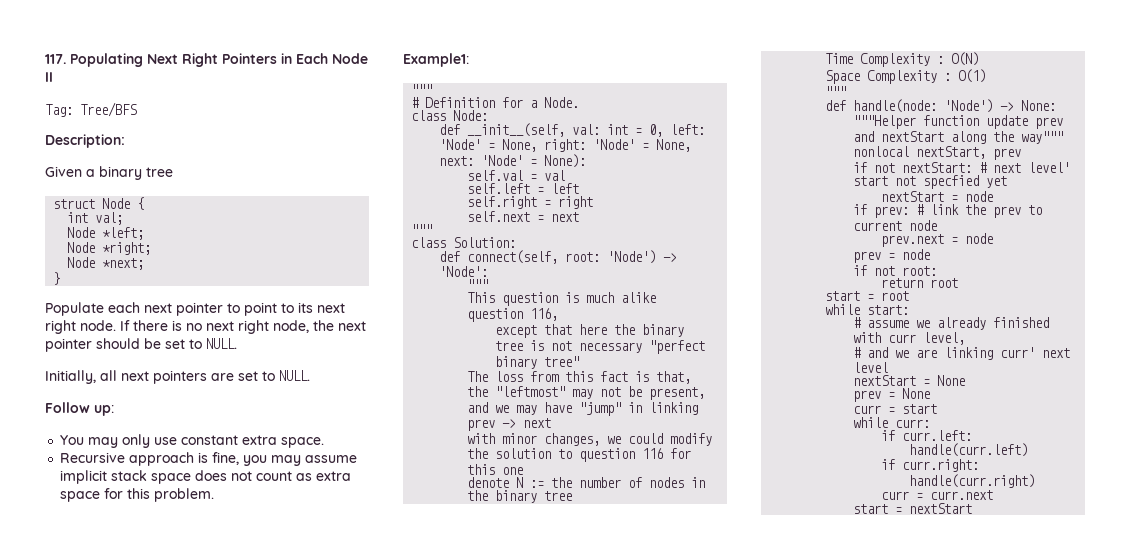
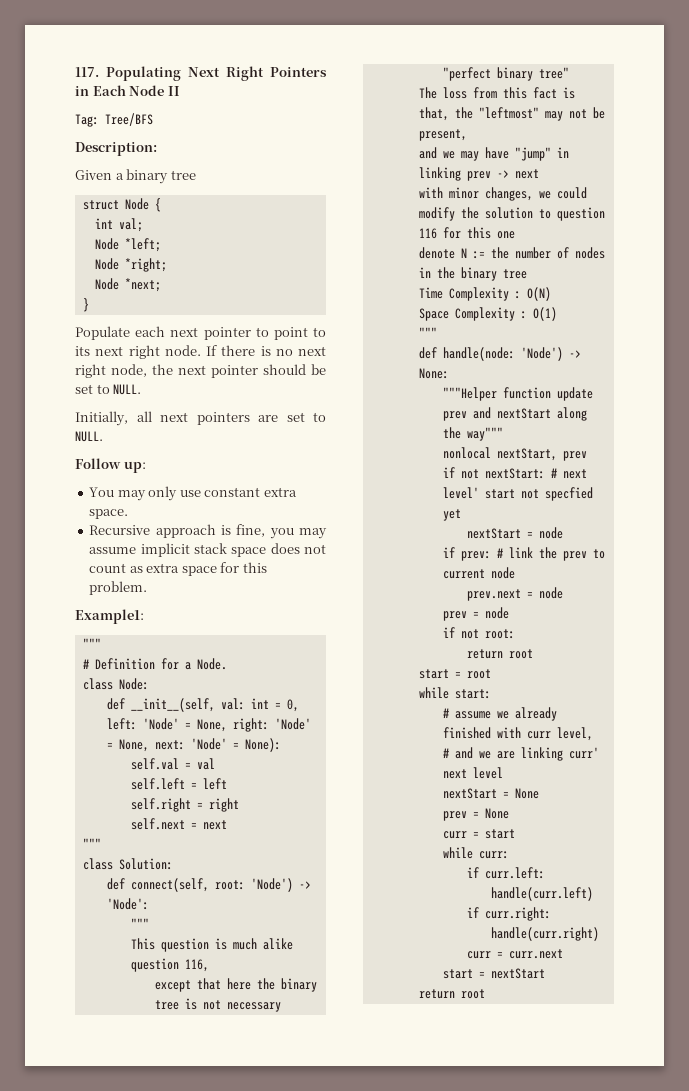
  start = nextStart
+ return root

